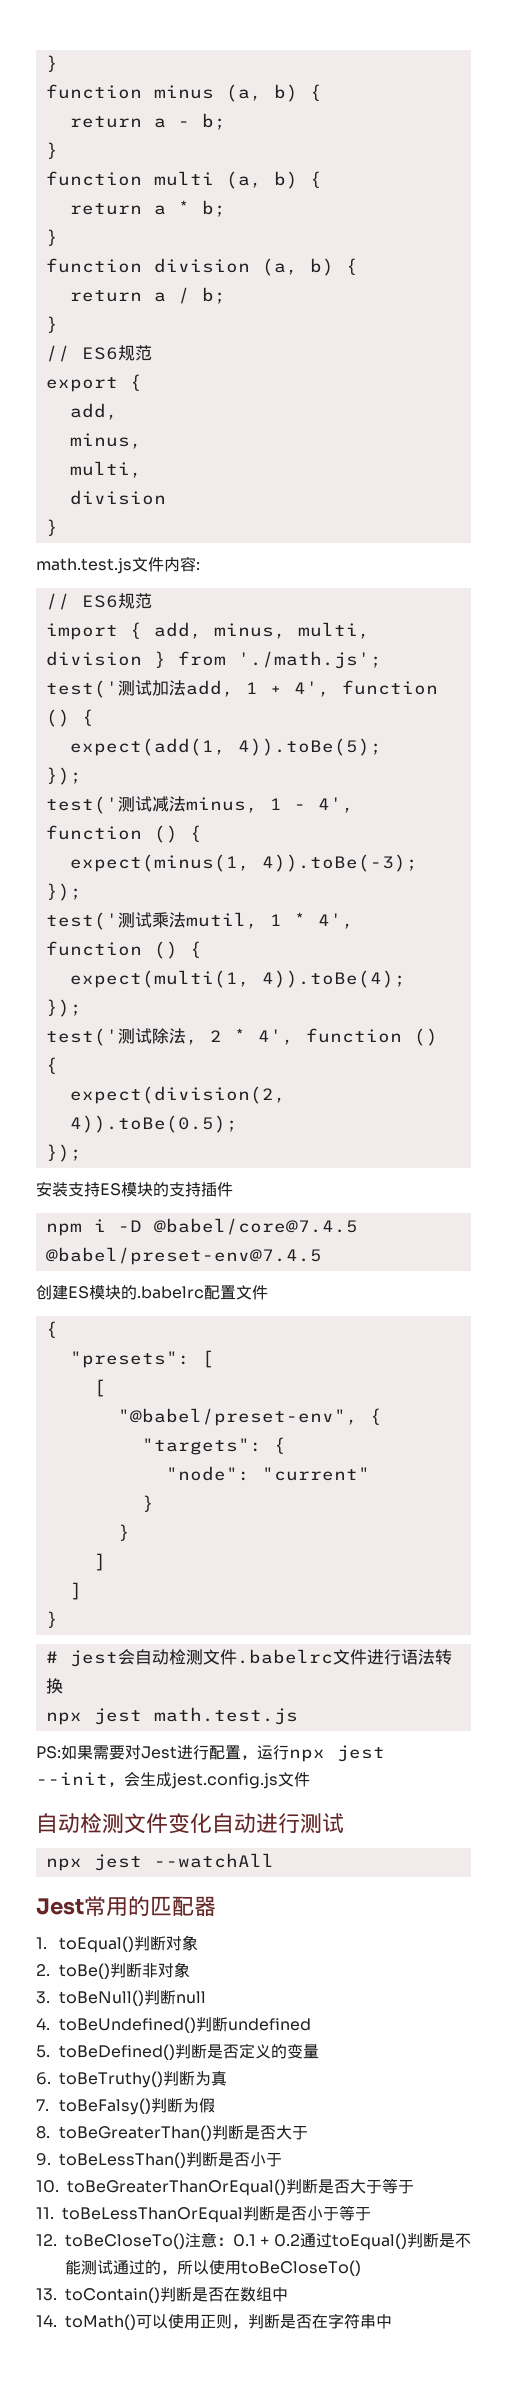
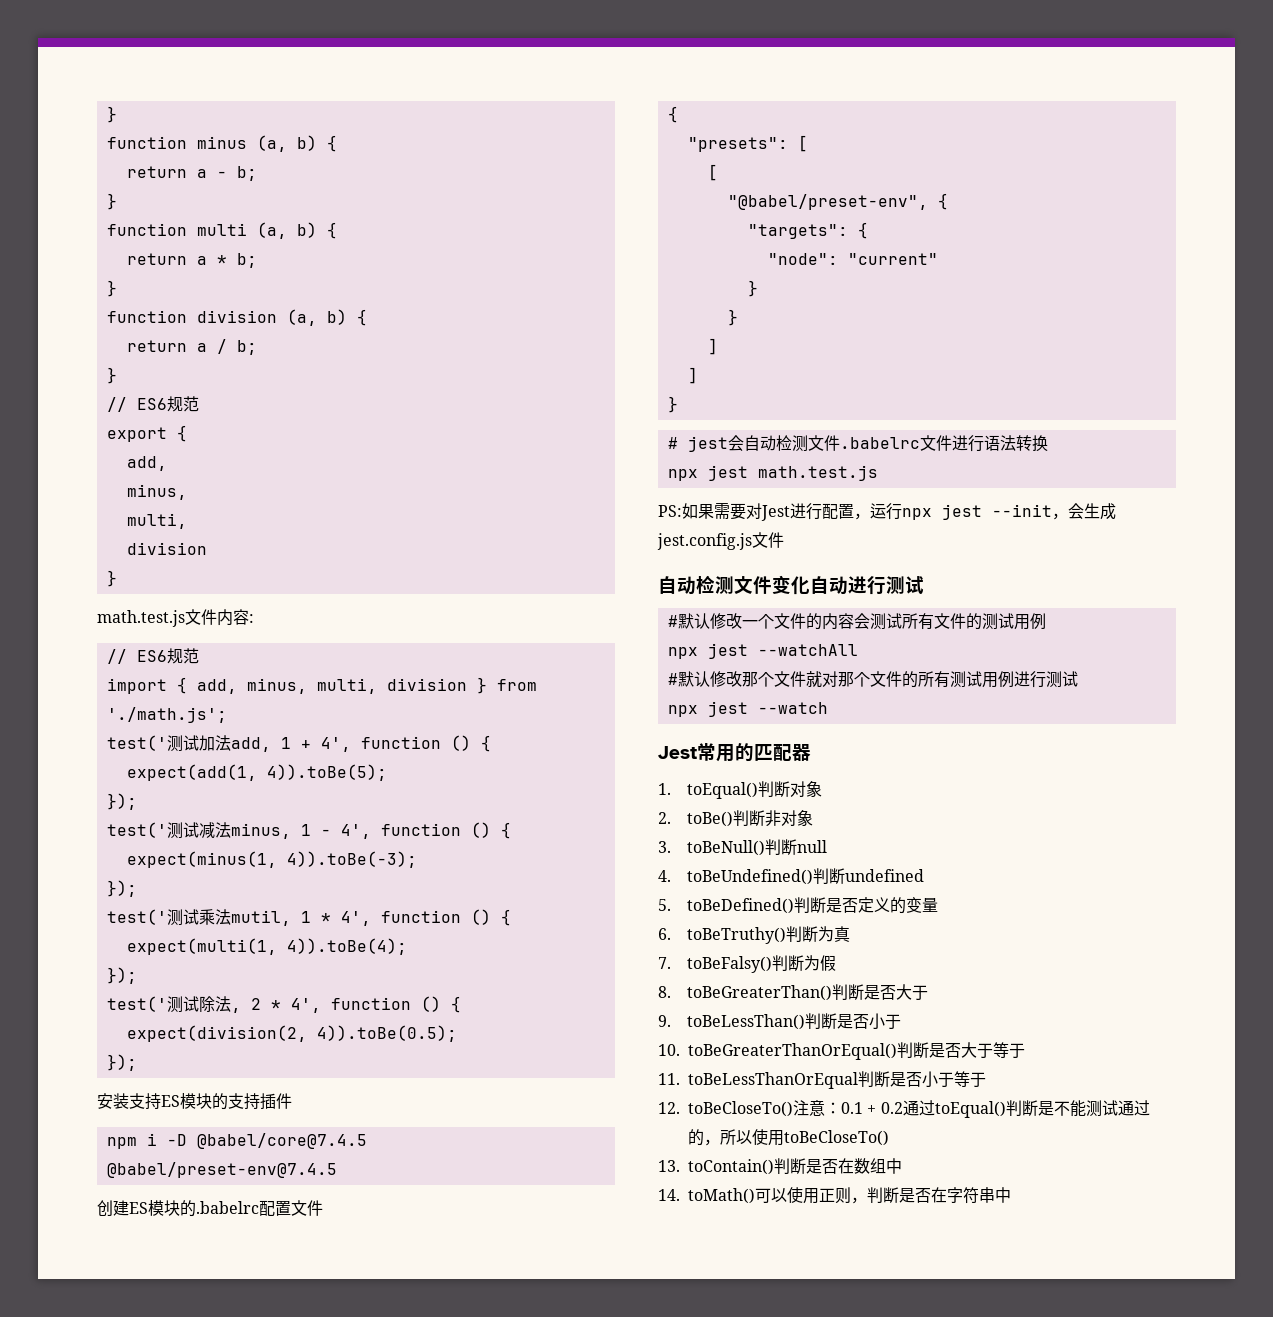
+ #默认修改一个文件的内容会测试所有文件的测试用例
  npx jest --watchAll
+ #默认修改那个文件就对那个文件的所有测试用例进行测试
+ npx jest --watch

